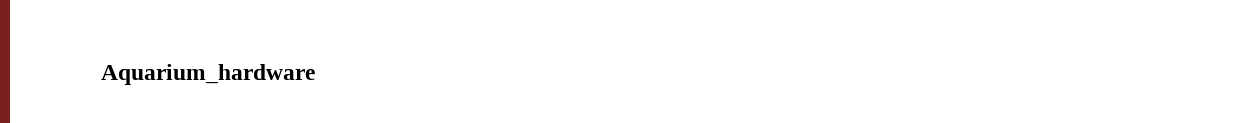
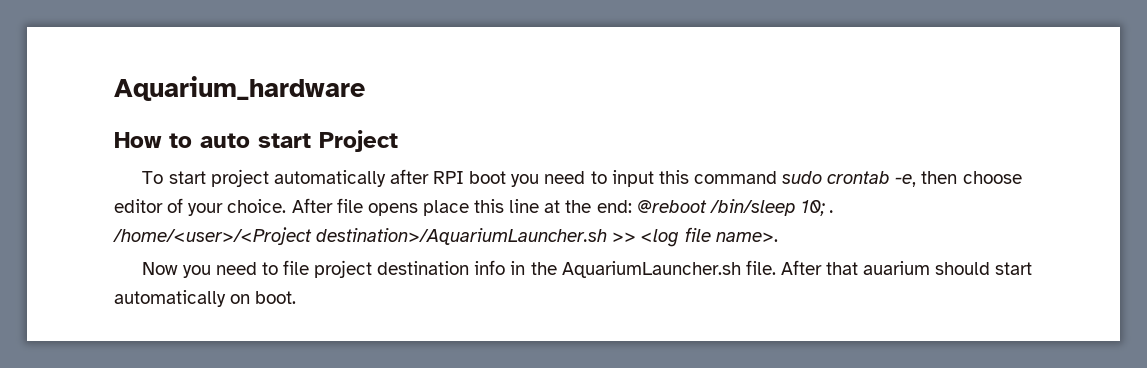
+ How to auto start Project
+ To start project automatically after RPI boot you need to input this command sudo crontab -e, then choose editor of your choice. After file opens place this line at the end: @reboot /bin/sleep 10; . /home/<user>/<Project destination>/AquariumLauncher.sh >> <log file name>.
+ Now you need to file project destination info in the AquariumLauncher.sh file. After that auarium should start automatically on boot.

